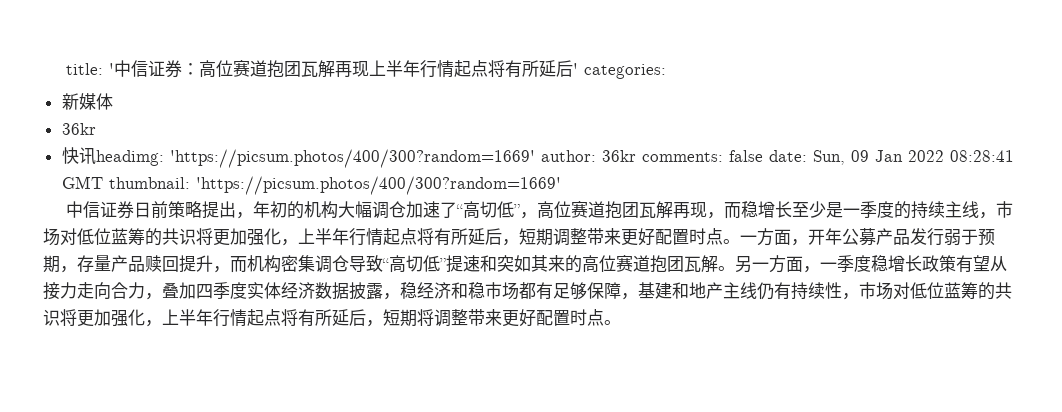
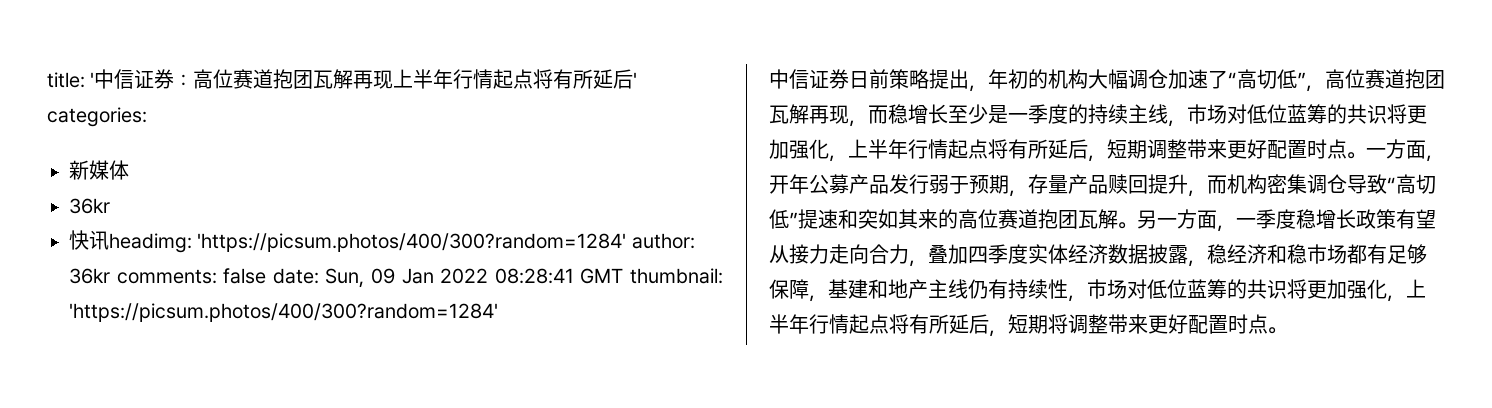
- 快讯headimg: 'https://picsum.photos/400/300?random=1669' author: 36kr comments: false date: Sun, 09 Jan 2022 08:28:41 GMT thumbnail: 'https://picsum.photos/400/300?random=1669'
+ 快讯headimg: 'https://picsum.photos/400/300?random=1284' author: 36kr comments: false date: Sun, 09 Jan 2022 08:28:41 GMT thumbnail: 'https://picsum.photos/400/300?random=1284'

